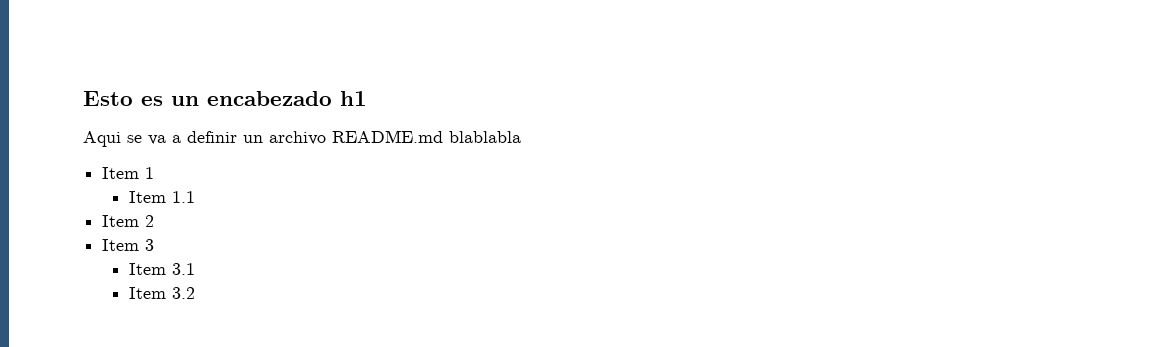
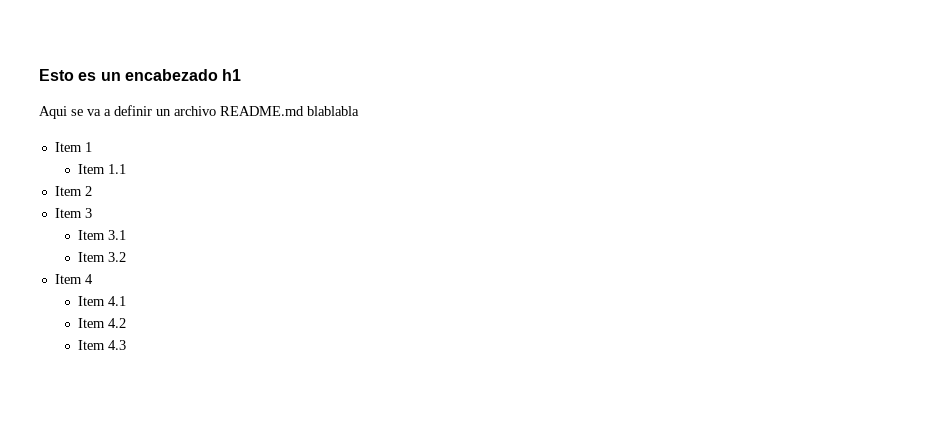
+ Item 4
+ Item 4.1
+ Item 4.2
+ Item 4.3

